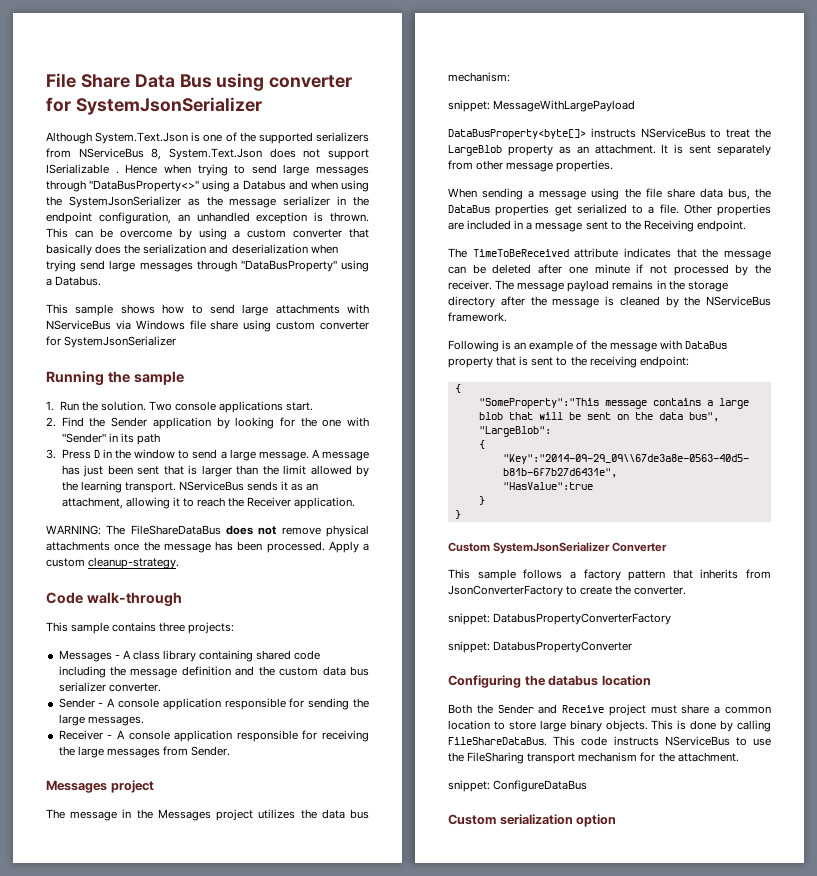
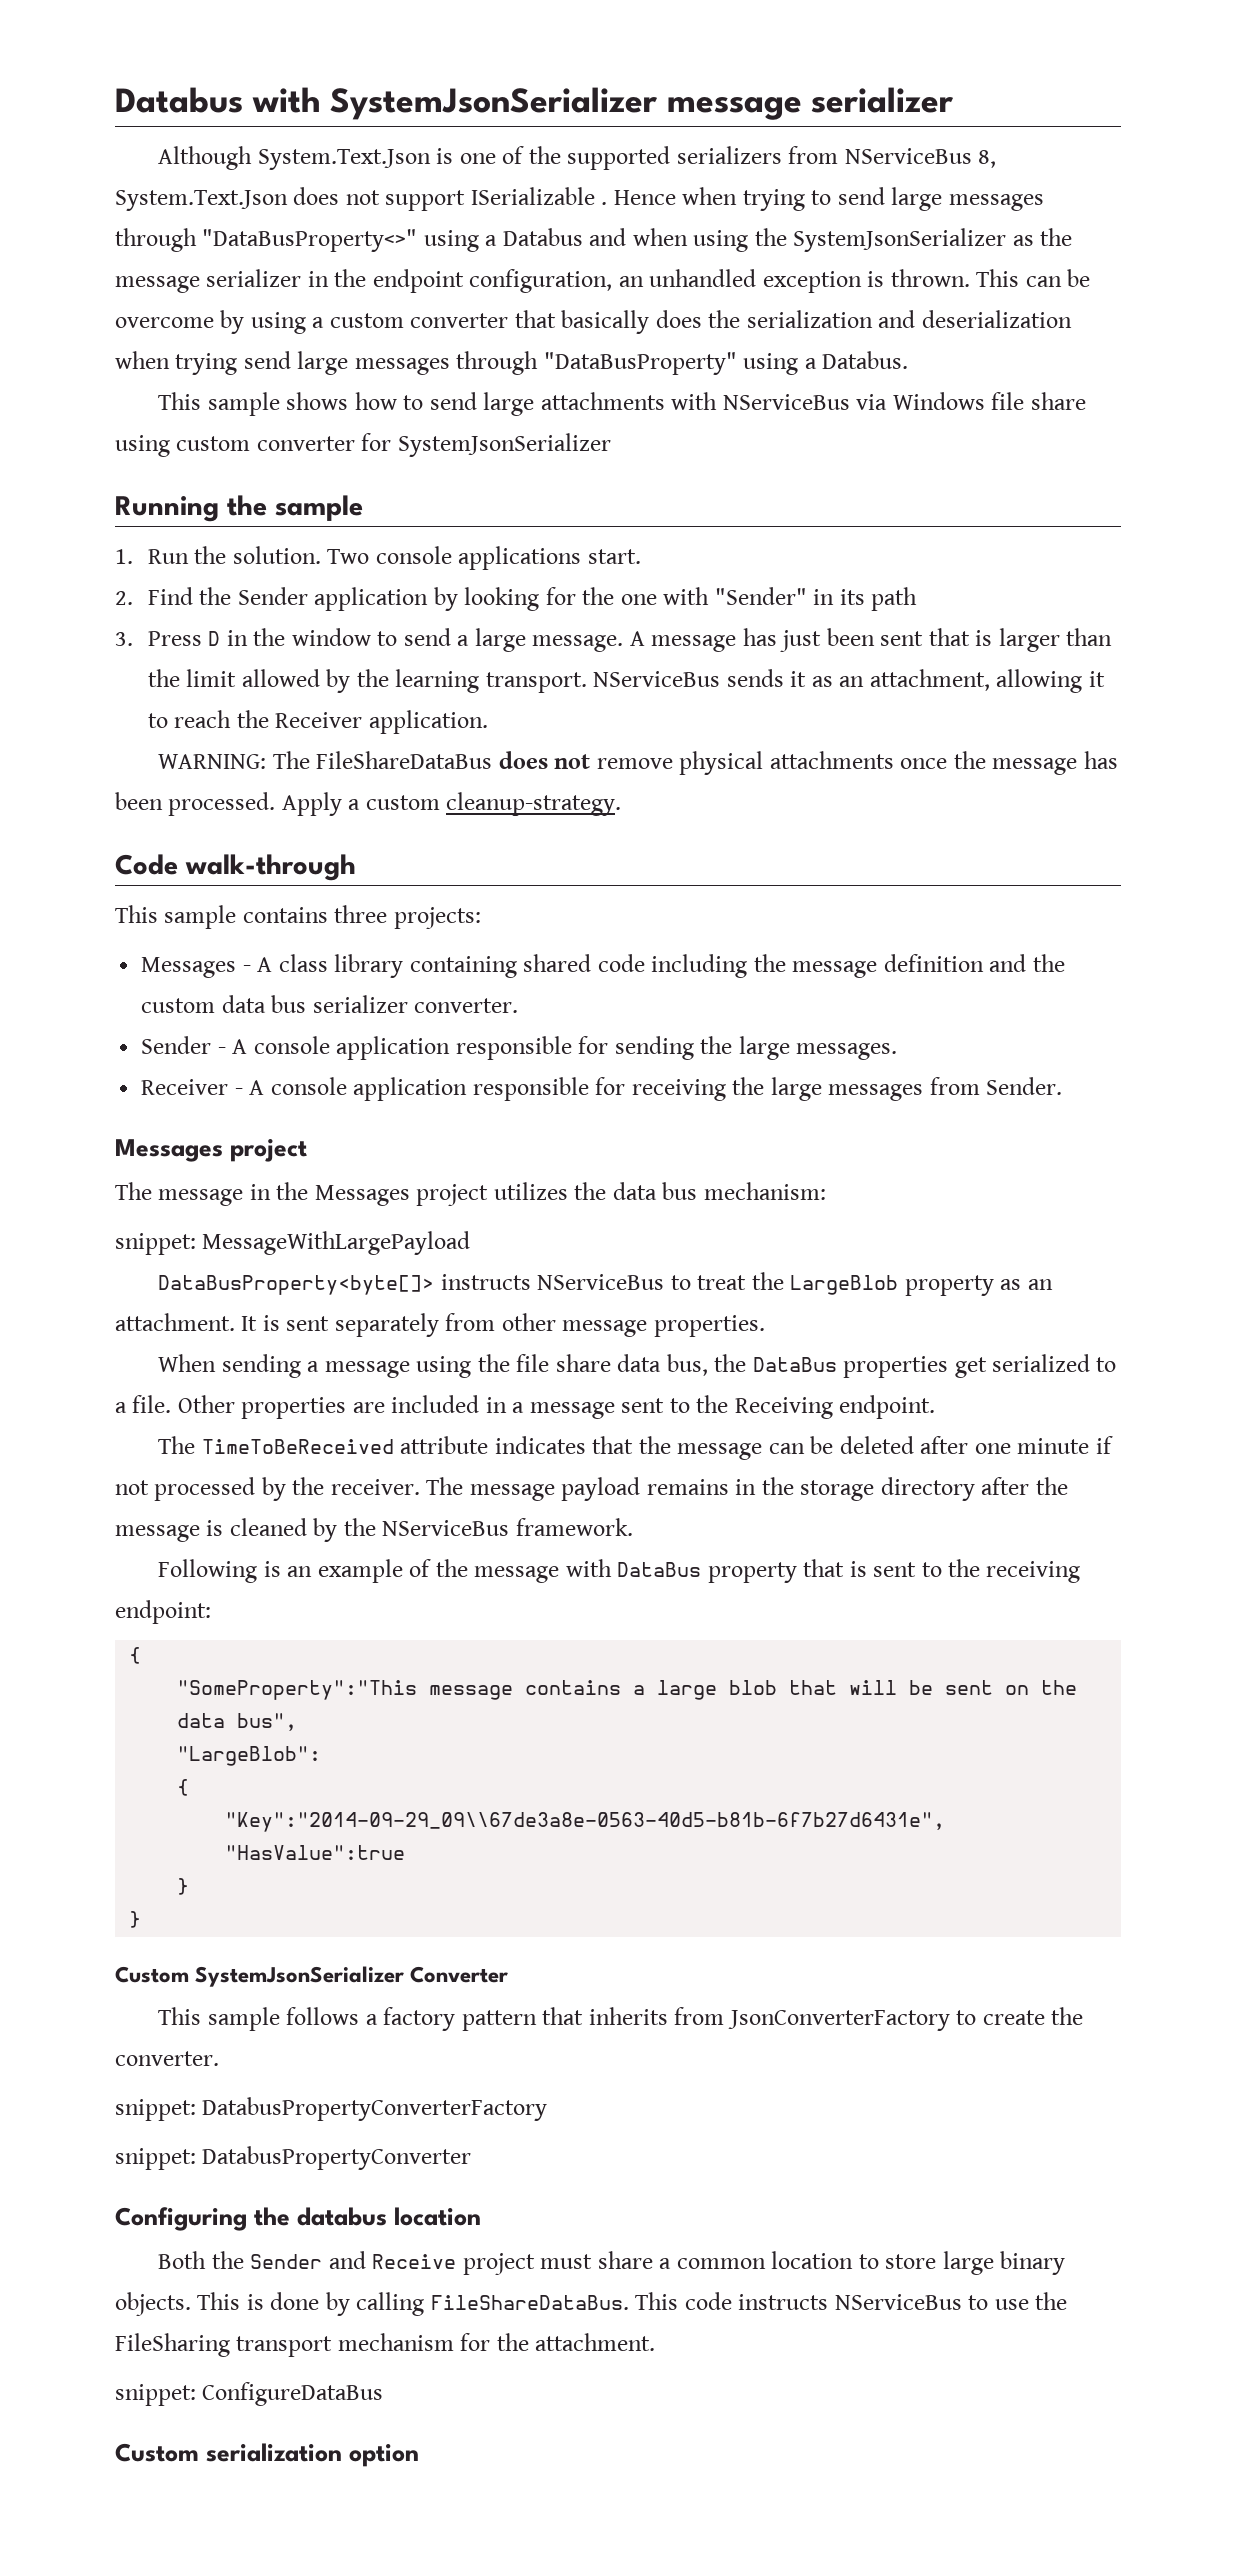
- File Share Data Bus using converter for SystemJsonSerializer
+ Databus with SystemJsonSerializer message serializer

